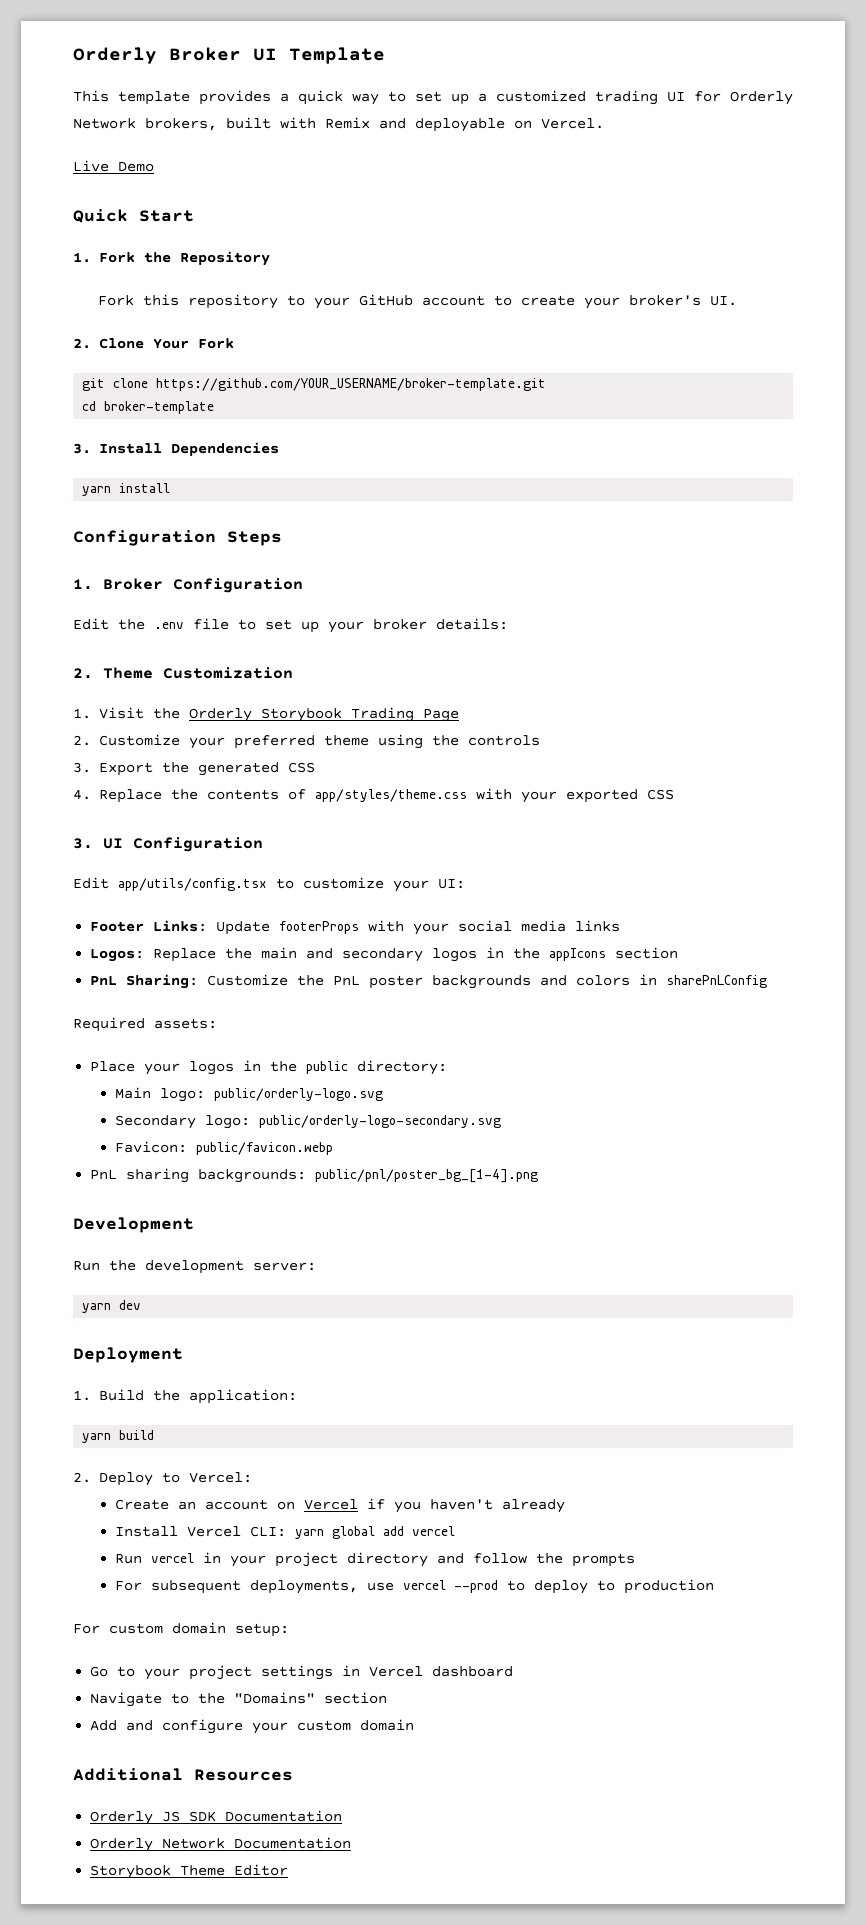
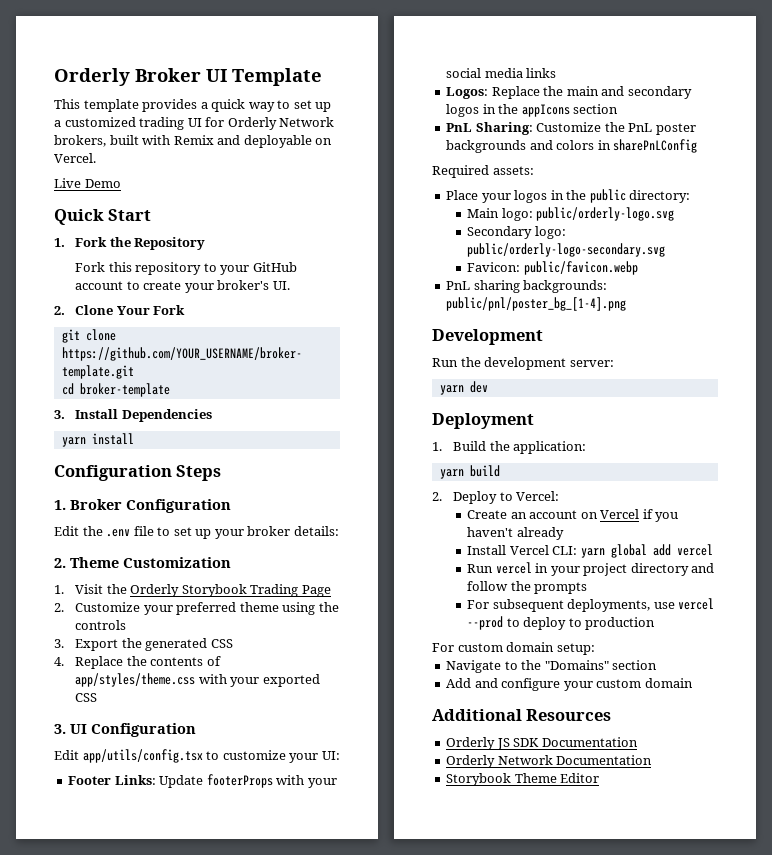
- Go to your project settings in Vercel dashboard

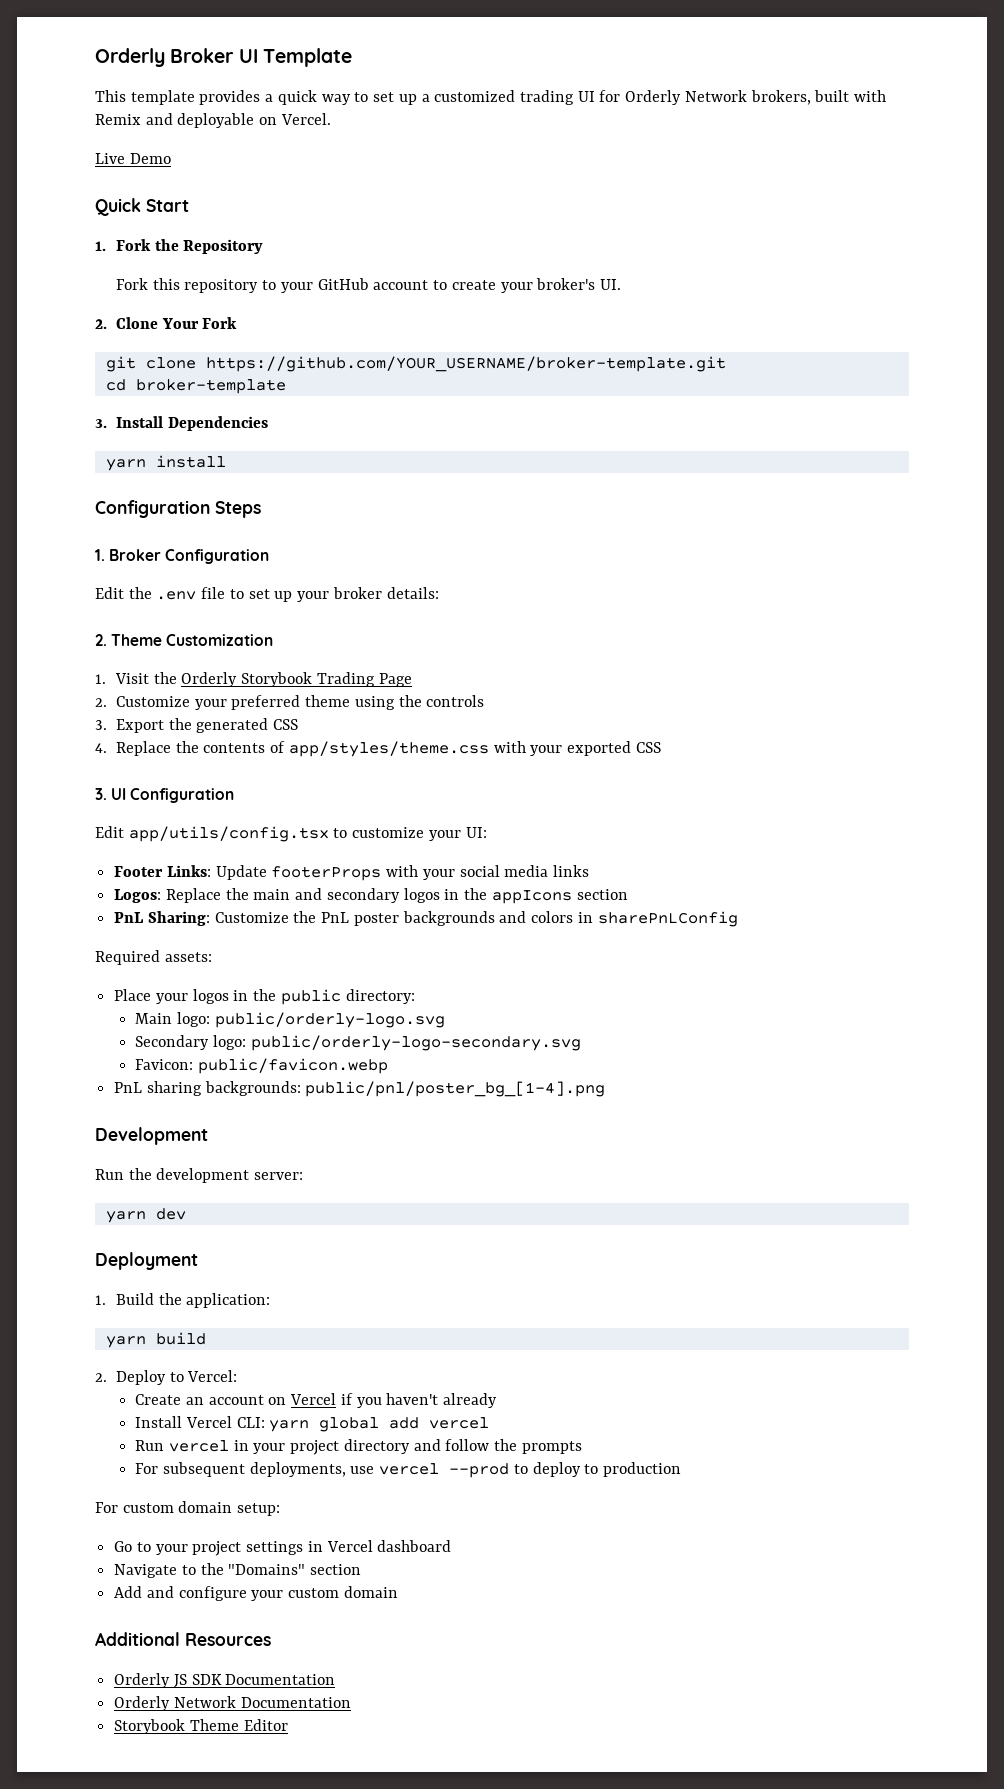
+ Go to your project settings in Vercel dashboard

